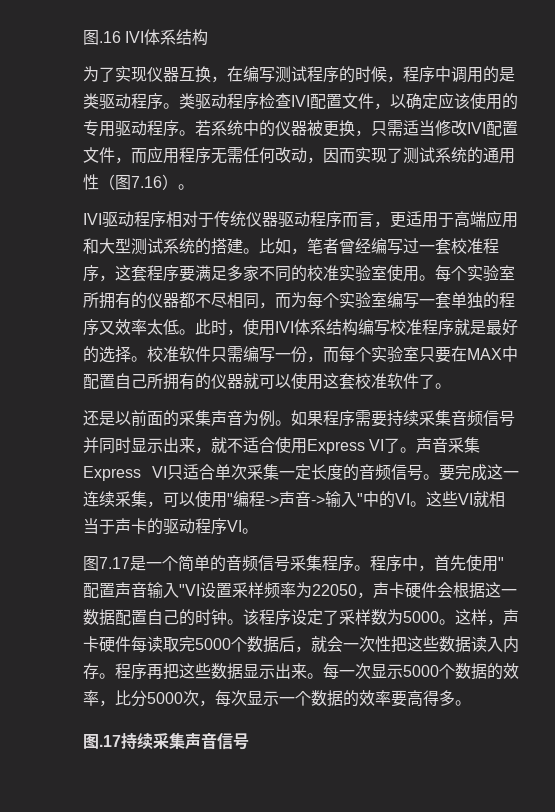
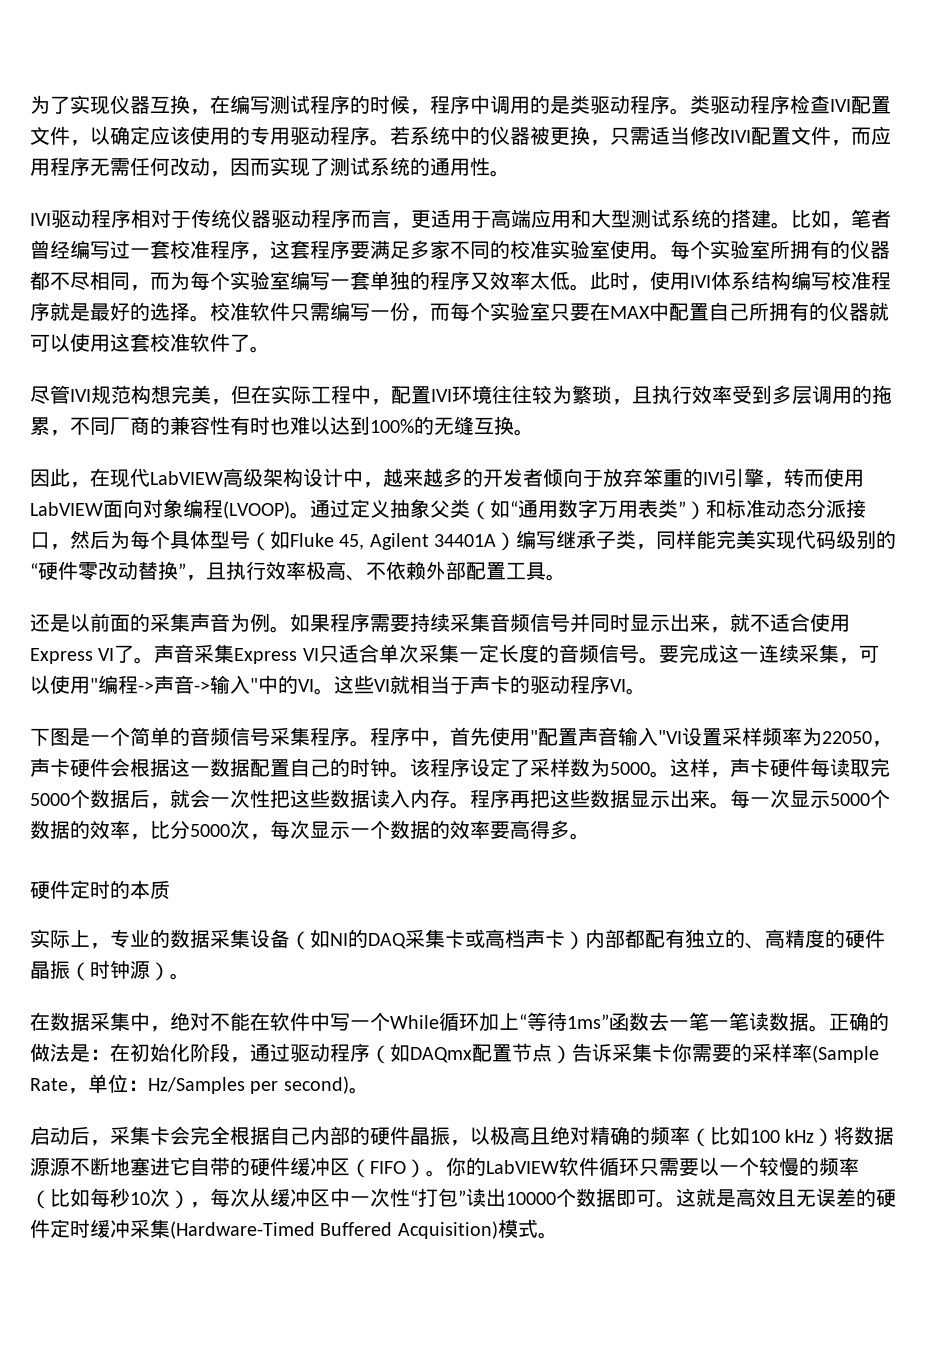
- 图.16 IVI体系结构
- 若系统中的仪器被更换，只需适当修改IVI配置文件，而应用程序无需任何改动，因而实现了测试系统的通用性（图7.16）。
+ 若系统中的仪器被更换，只需适当修改IVI配置文件，而应用程序无需任何改动，因而实现了测试系统的通用性。
+ 尽管IVI规范构想完美，但在实际工程中，配置IVI环境往往较为繁琐，且执行效率受到多层调用的拖累，不同厂商的兼容性有时也难以达到100%的无缝互换。
+ 因此，在现代LabVIEW高级架构设计中，越来越多的开发者倾向于放弃笨重的IVI引擎，转而使用LabVIEW面向对象编程(LVOOP)。通过定义抽象父类（如“通用数字万用表类”）和标准动态分派接口，然后为每个具体型号（如Fluke 45, Agilent 34401A）编写继承子类，同样能完美实现代码级别的“硬件零改动替换”，且执行效率极高、不依赖外部配置工具。
- 图7.17是一个简单的音频信号采集程序。
+ 下图是一个简单的音频信号采集程序。
- 图.17持续采集声音信号
+ 硬件定时的本质
+ 实际上，专业的数据采集设备（如NI的DAQ采集卡或高档声卡）内部都配有独立的、高精度的硬件晶振（时钟源）。
+ 在数据采集中，绝对不能在软件中写一个While循环加上“等待1ms”函数去一笔一笔读数据。正确的做法是：在初始化阶段，通过驱动程序（如DAQmx配置节点）告诉采集卡你需要的采样率(Sample Rate，单位：Hz/Samples per second)。
+ 启动后，采集卡会完全根据自己内部的硬件晶振，以极高且绝对精确的频率（比如100 kHz）将数据源源不断地塞进它自带的硬件缓冲区（FIFO）。你的LabVIEW软件循环只需要以一个较慢的频率（比如每秒10次），每次从缓冲区中一次性“打包”读出10000个数据即可。这就是高效且无误差的硬件定时缓冲采集(Hardware-Timed Buffered Acquisition)模式。

